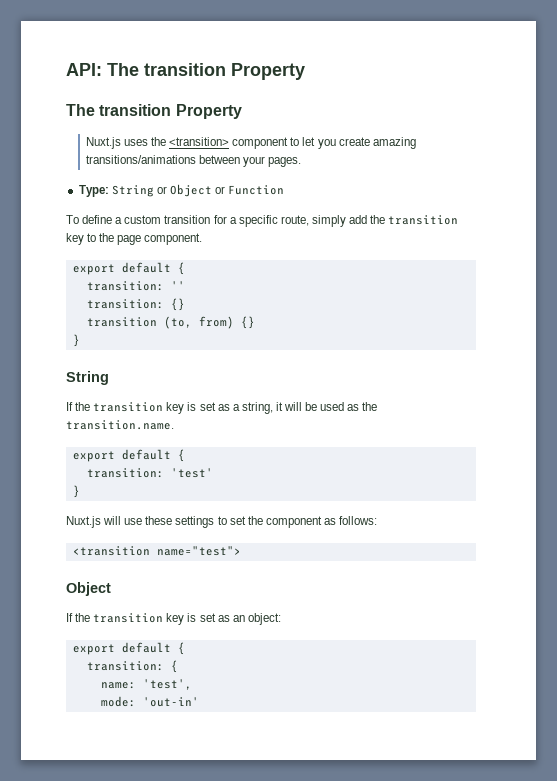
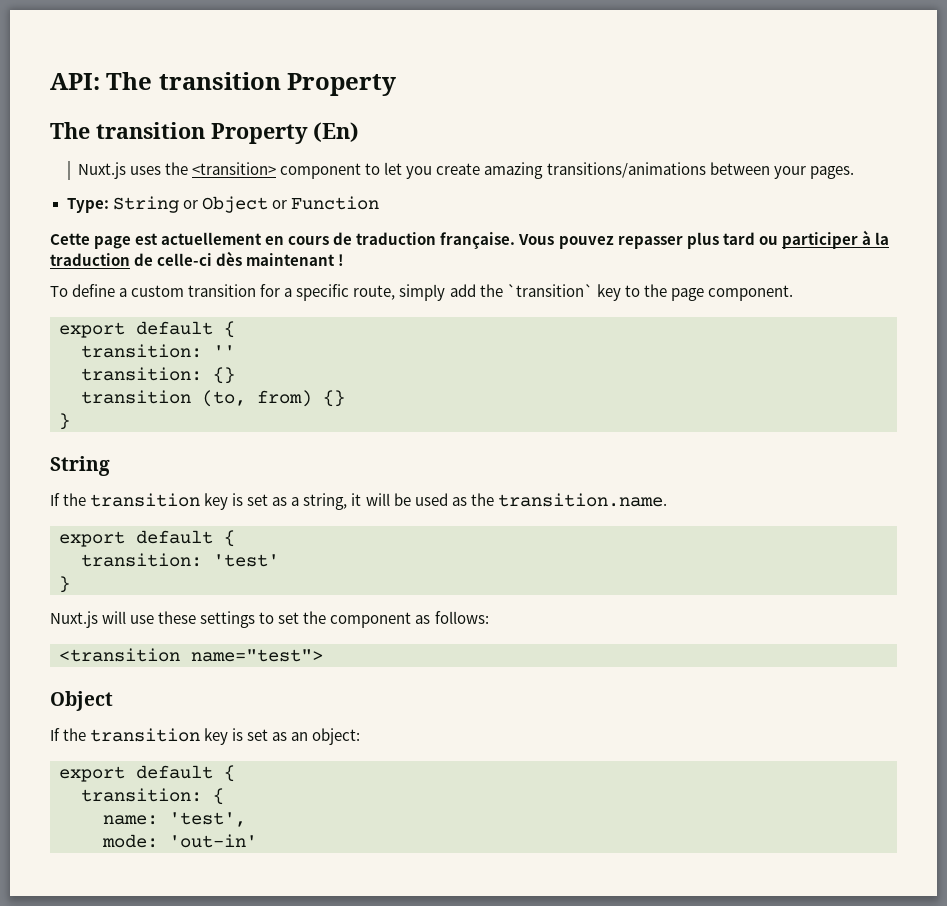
  API: The transition Property
- The transition Property
+ The transition Property (En)
+ Cette page est actuellement en cours de traduction française. Vous pouvez repasser plus tard ou participer à la traduction de celle-ci dès maintenant !
- To define a custom transition for a specific route, simply add the transition key to the page component.
+ To define a custom transition for a specific route, simply add the `transition` key to the page component.

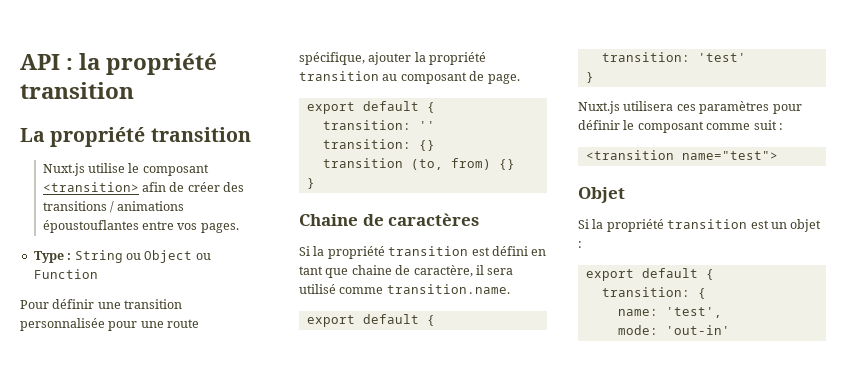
- API: The transition Property
- The transition Property (En)
- Nuxt.js uses the <transition> component to let you create amazing transitions/animations between your pages.
- Type: String or Object or Function
- Cette page est actuellement en cours de traduction française. Vous pouvez repasser plus tard ou participer à la traduction de celle-ci dès maintenant !
- To define a custom transition for a specific route, simply add the `transition` key to the page component.
+ API : la propriété transition
+ La propriété transition
+ Nuxt.js utilise le composant <transition> afin de créer des transitions / animations époustouflantes entre vos pages.
+ Type : String ou Object ou Function
+ Pour définir une transition personnalisée pour une route spécifique, ajouter la propriété transition au composant de page.
  transition (to, from) {}
  }
- String
- If the transition key is set as a string, it will be used as the transition.name.
+ Chaine de caractères
+ Si la propriété transition est défini en tant que chaine de caractère, il sera utilisé comme transition.name.
- Nuxt.js will use these settings to set the component as follows:
+ Nuxt.js utilisera ces paramètres pour définir le composant comme suit :
  <transition name="test">
- Object
- If the transition key is set as an object:
+ Objet
+ Si la propriété transition est un objet :

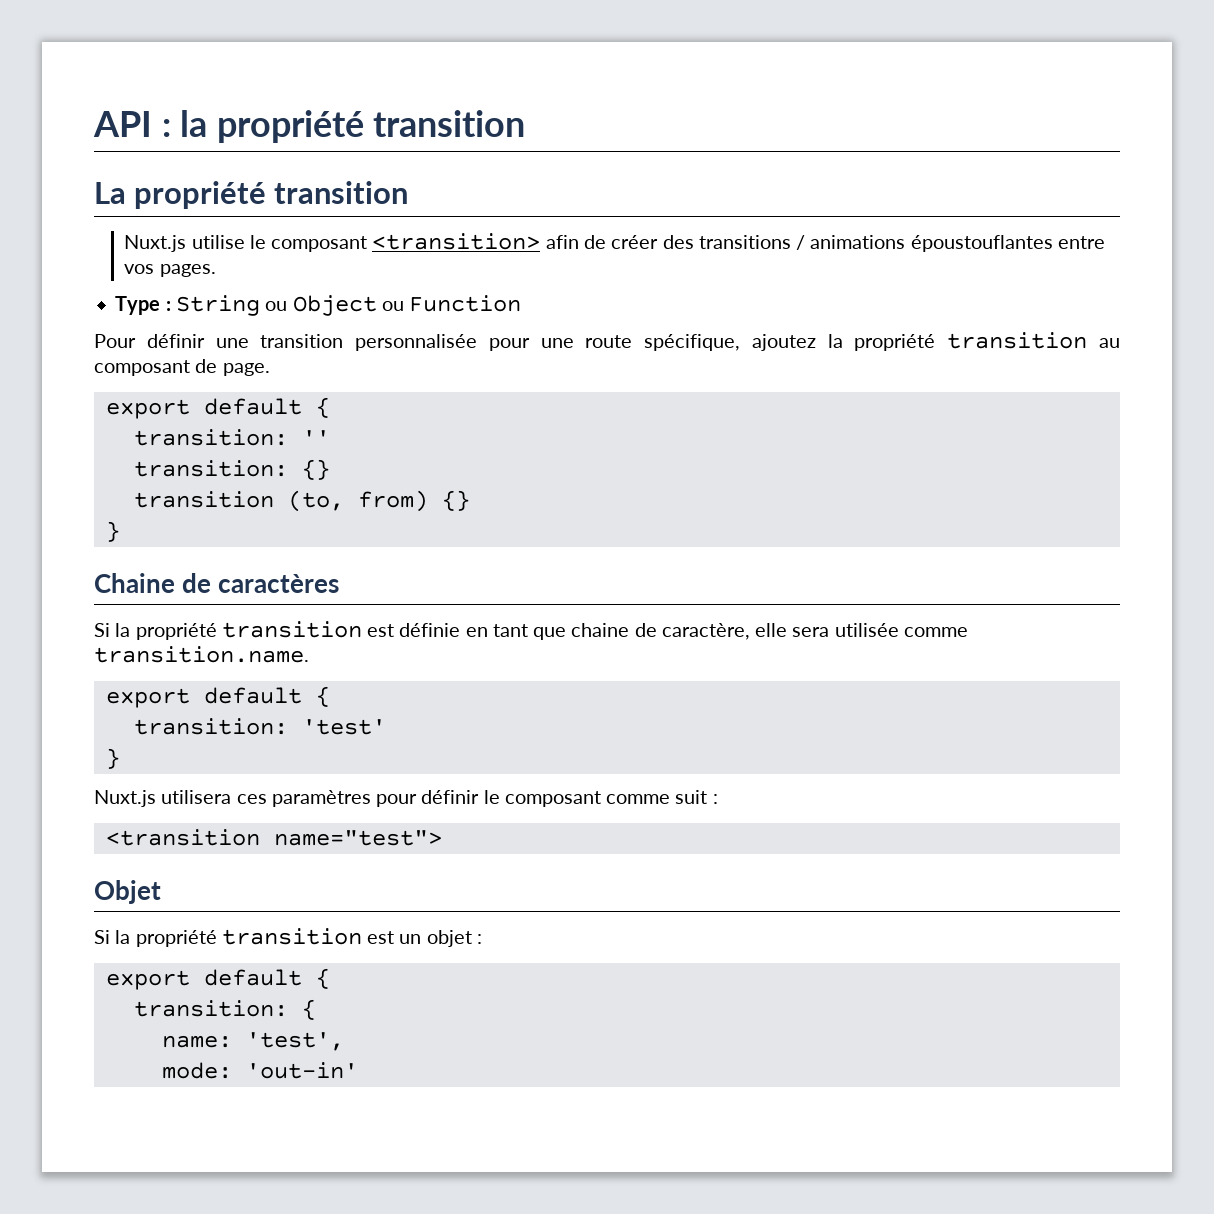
- Pour définir une transition personnalisée pour une route spécifique, ajouter la propriété transition au composant de page.
+ Pour définir une transition personnalisée pour une route spécifique, ajoutez la propriété transition au composant de page.
- Si la propriété transition est défini en tant que chaine de caractère, il sera utilisé comme transition.name.
+ Si la propriété transition est définie en tant que chaine de caractère, elle sera utilisée comme transition.name.

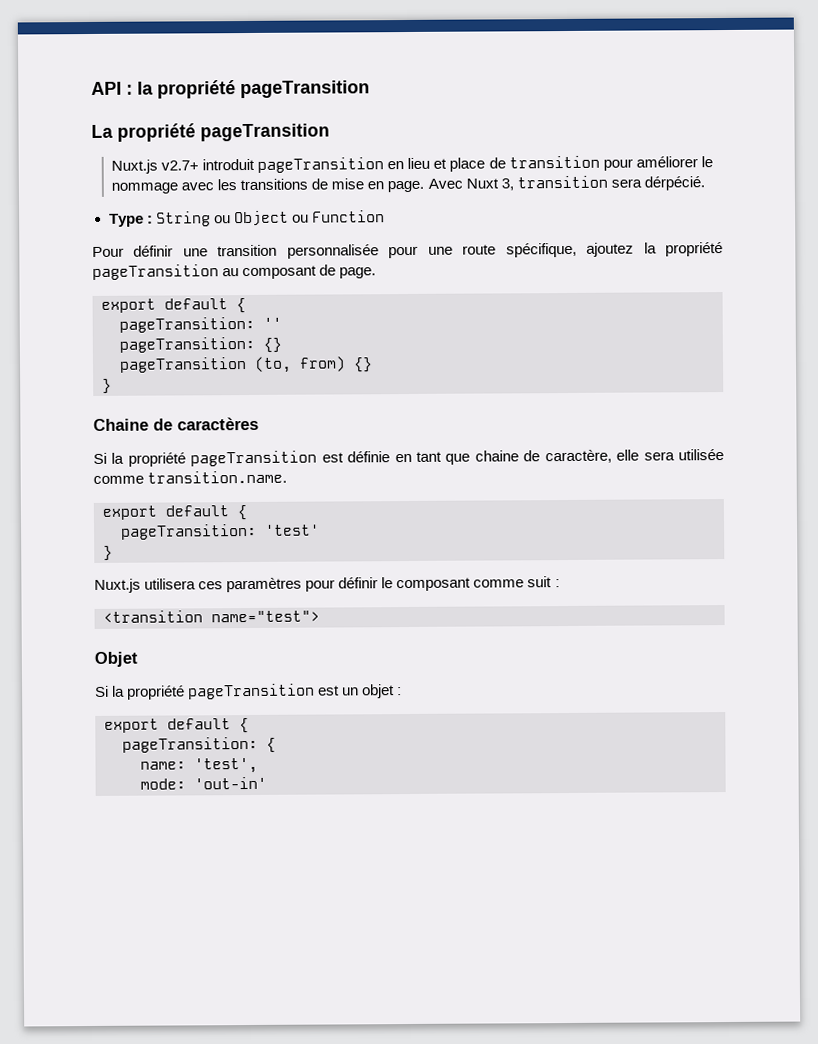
- API : la propriété transition
+ API : la propriété pageTransition
- La propriété transition
- Nuxt.js utilise le composant <transition> afin de créer des transitions / animations époustouflantes entre vos pages.
+ La propriété pageTransition
+ Nuxt.js v2.7+ introduit pageTransition en lieu et place de transition pour améliorer le nommage avec les transitions de mise en page. Avec Nuxt 3, transition sera dérpécié.
- Pour définir une transition personnalisée pour une route spécifique, ajoutez la propriété transition au composant de page.
+ Pour définir une transition personnalisée pour une route spécifique, ajoutez la propriété pageTransition au composant de page.
- transition: ''
+ pageTransition: ''
- transition: {}
- transition (to, from) {}
+ pageTransition: {}
+ pageTransition (to, from) {}
- Si la propriété transition est définie en tant que chaine de caractère, elle sera utilisée comme transition.name.
+ Si la propriété pageTransition est définie en tant que chaine de caractère, elle sera utilisée comme transition.name.
- transition: 'test'
+ pageTransition: 'test'
- Si la propriété transition est un objet :
+ Si la propriété pageTransition est un objet :
- transition: {
+ pageTransition: {

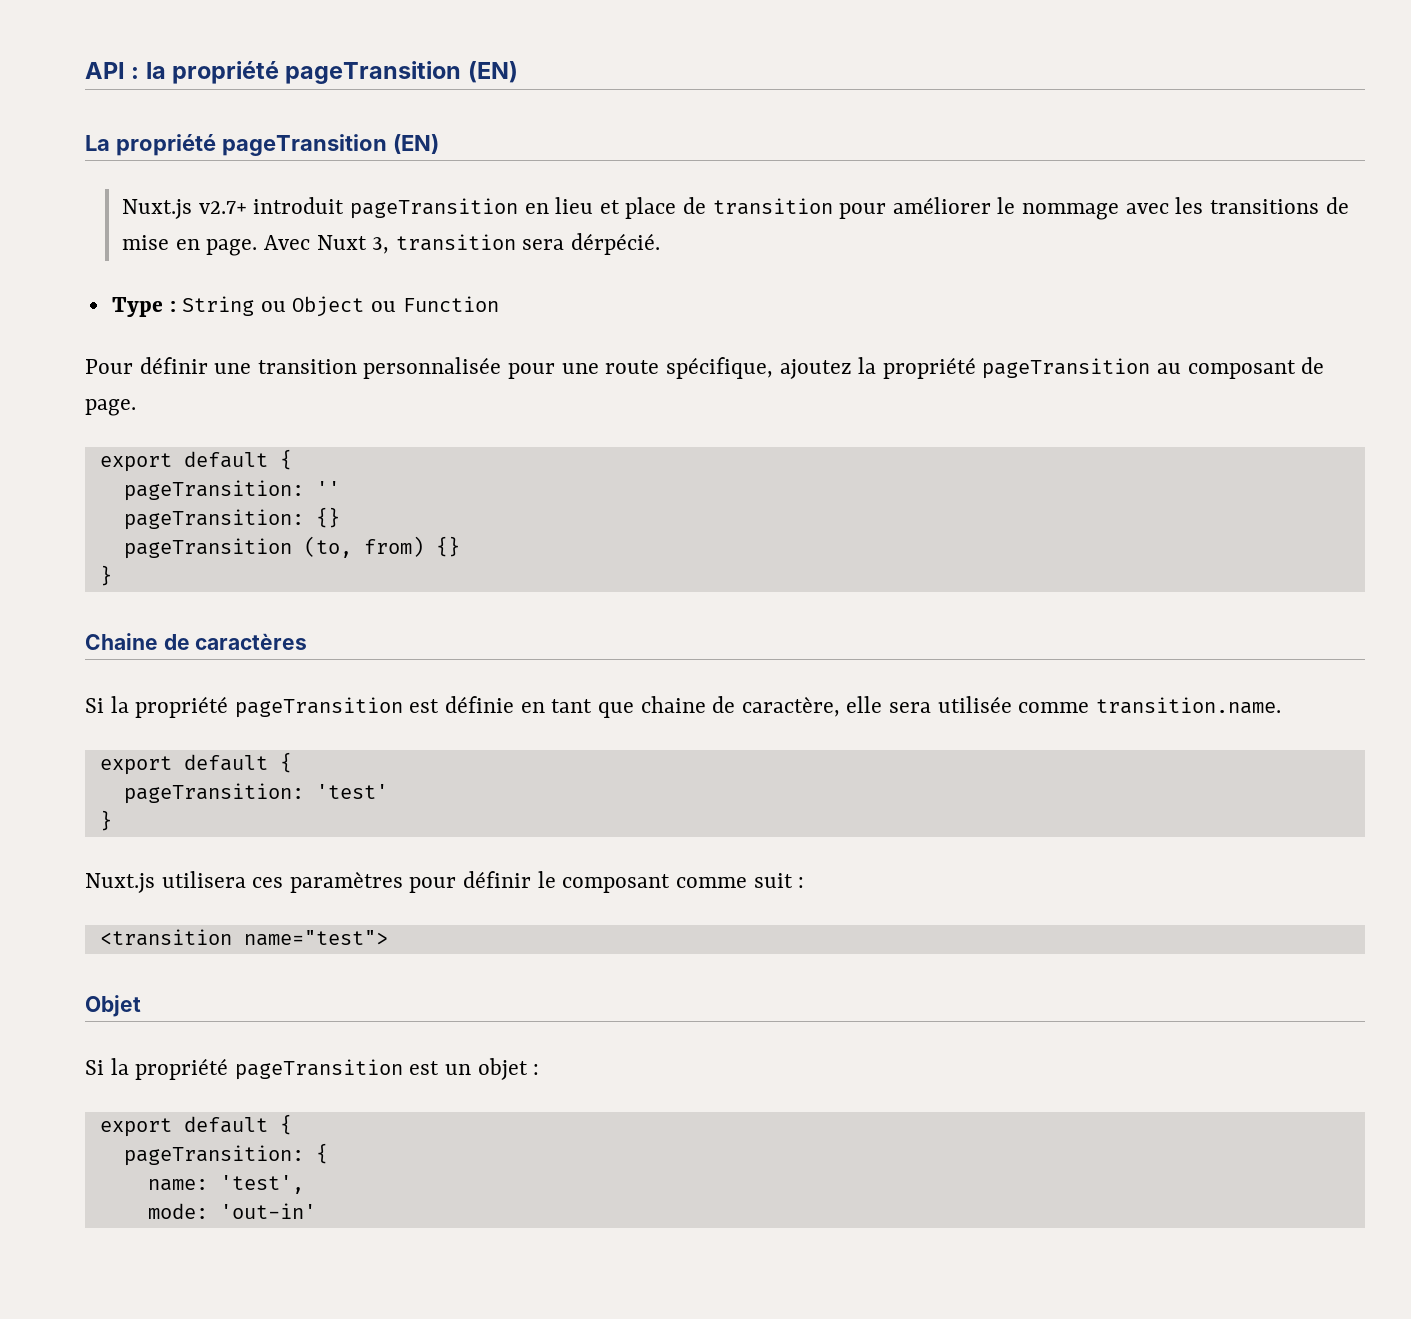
- API : la propriété pageTransition
+ API : la propriété pageTransition (EN)
- La propriété pageTransition
+ La propriété pageTransition (EN)

